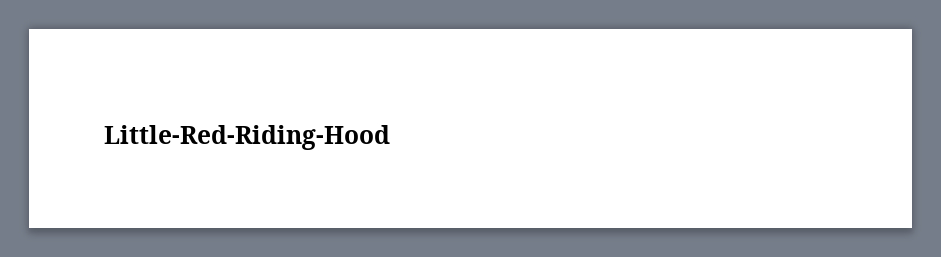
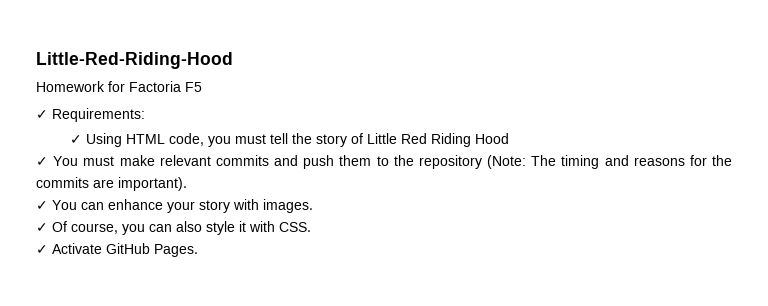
+ Homework for Factoria F5
+ ✓ Requirements:
+ ✓ Using HTML code, you must tell the story of Little Red Riding Hood
+ ✓ You must make relevant commits and push them to the repository (Note: The timing and reasons for the commits are important).
+ ✓ You can enhance your story with images.
+ ✓ Of course, you can also style it with CSS.
+ ✓ Activate GitHub Pages.

